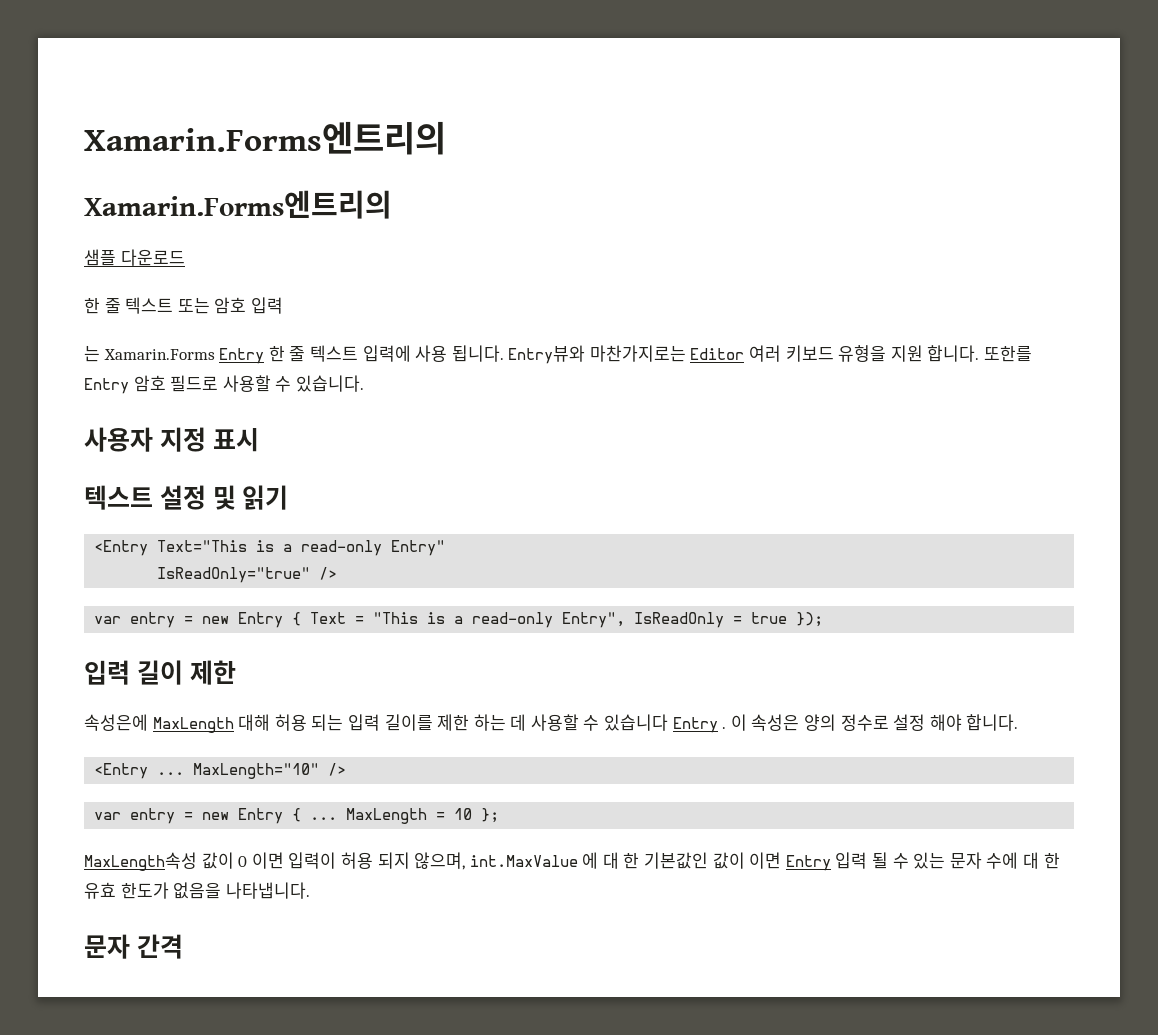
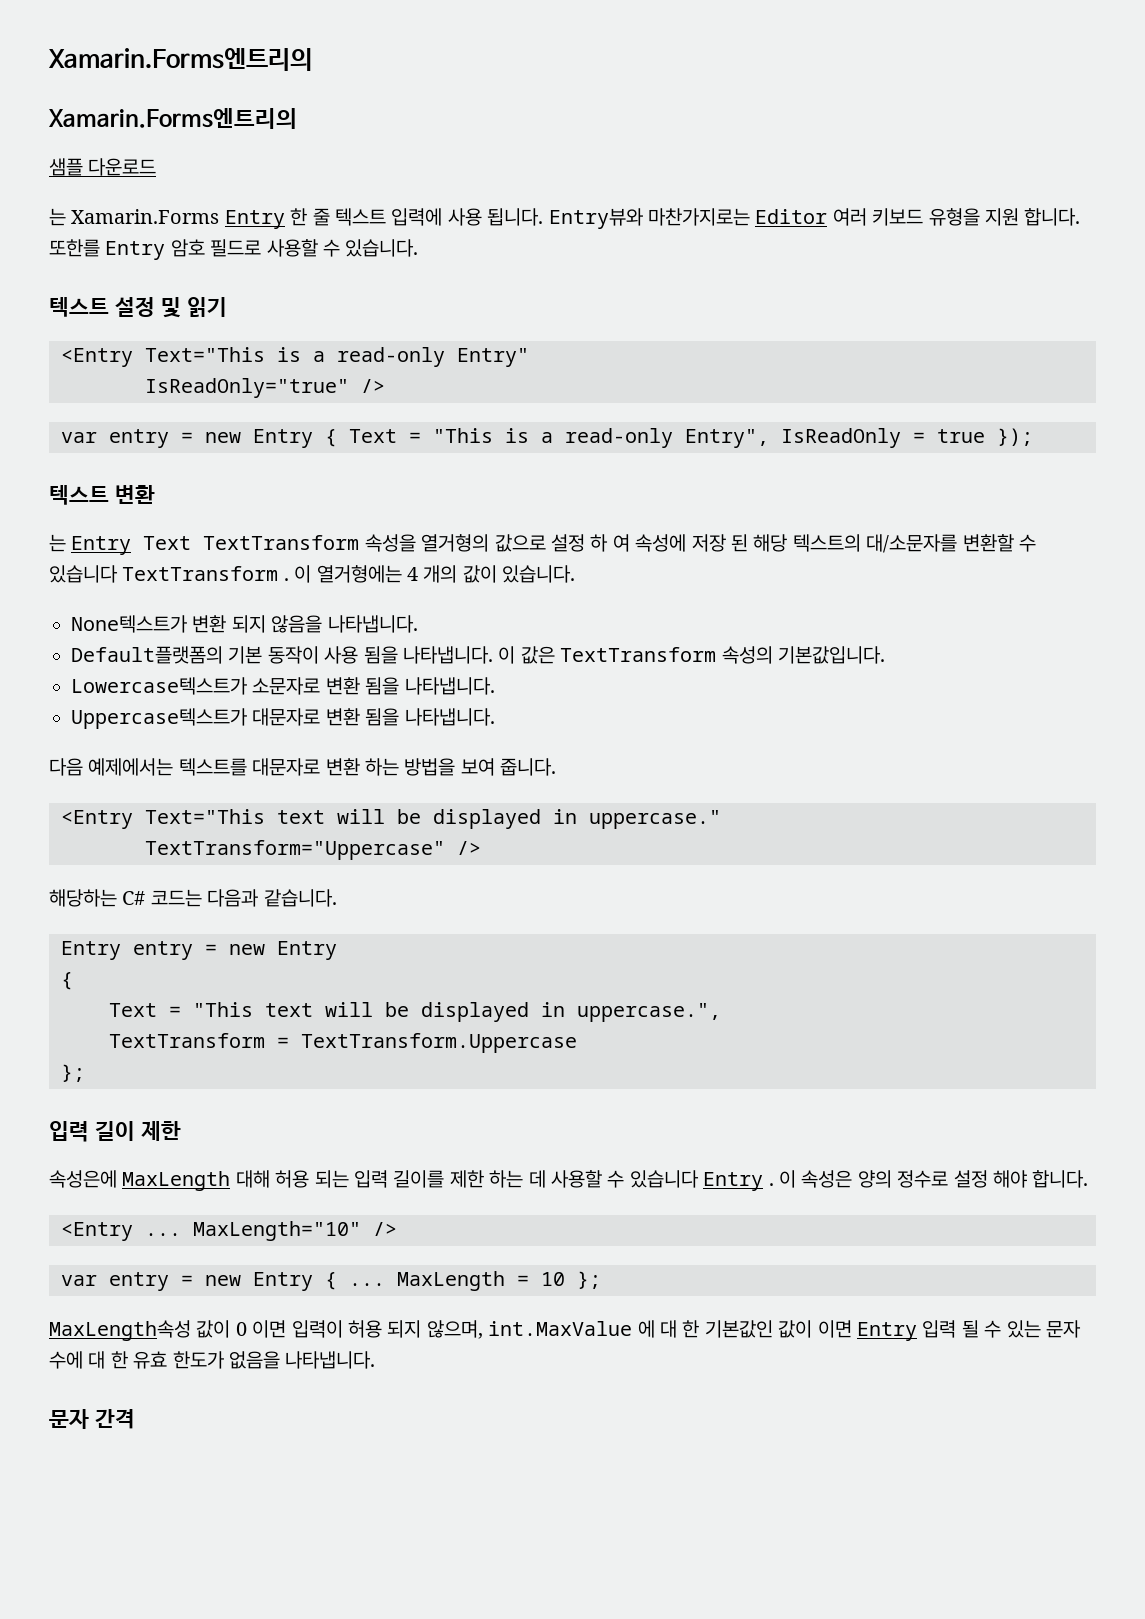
- 한 줄 텍스트 또는 암호 입력
- 사용자 지정 표시
+ 텍스트 변환
+ 는 Entry Text TextTransform 속성을 열거형의 값으로 설정 하 여 속성에 저장 된 해당 텍스트의 대/소문자를 변환할 수 있습니다 TextTransform . 이 열거형에는 4 개의 값이 있습니다.
+ None텍스트가 변환 되지 않음을 나타냅니다.
+ Default플랫폼의 기본 동작이 사용 됨을 나타냅니다. 이 값은 TextTransform 속성의 기본값입니다.
+ Lowercase텍스트가 소문자로 변환 됨을 나타냅니다.
+ Uppercase텍스트가 대문자로 변환 됨을 나타냅니다.
+ 다음 예제에서는 텍스트를 대문자로 변환 하는 방법을 보여 줍니다.
+ <Entry Text="This text will be displayed in uppercase."
+ TextTransform="Uppercase" />
+ 해당하는 C# 코드는 다음과 같습니다.
+ Entry entry = new Entry
+ {
+ Text = "This text will be displayed in uppercase.",
+ TextTransform = TextTransform.Uppercase
+ };

